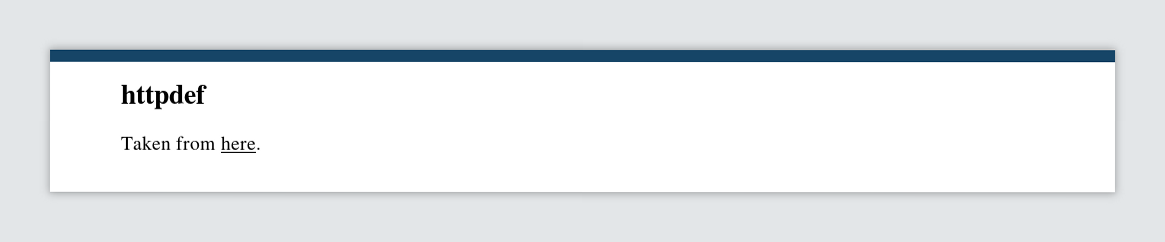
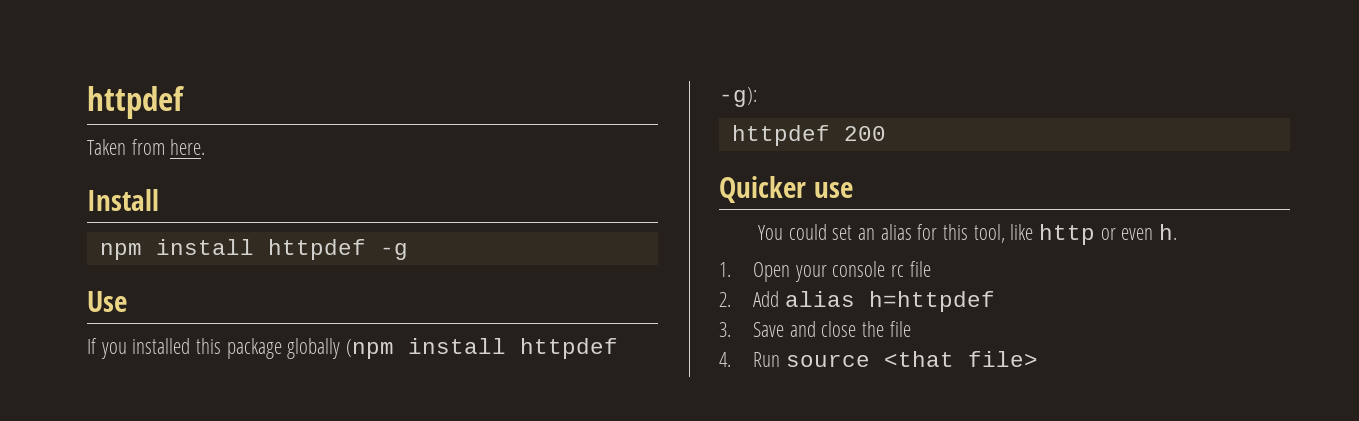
+ Install
+ npm install httpdef -g
+ Use
+ If you installed this package globally (npm install httpdef -g):
+ httpdef 200
+ Quicker use
+ You could set an alias for this tool, like http or even h.
+ 1. Open your console rc file
+ 2. Add alias h=httpdef
+ 3. Save and close the file
+ 4. Run source <that file>

